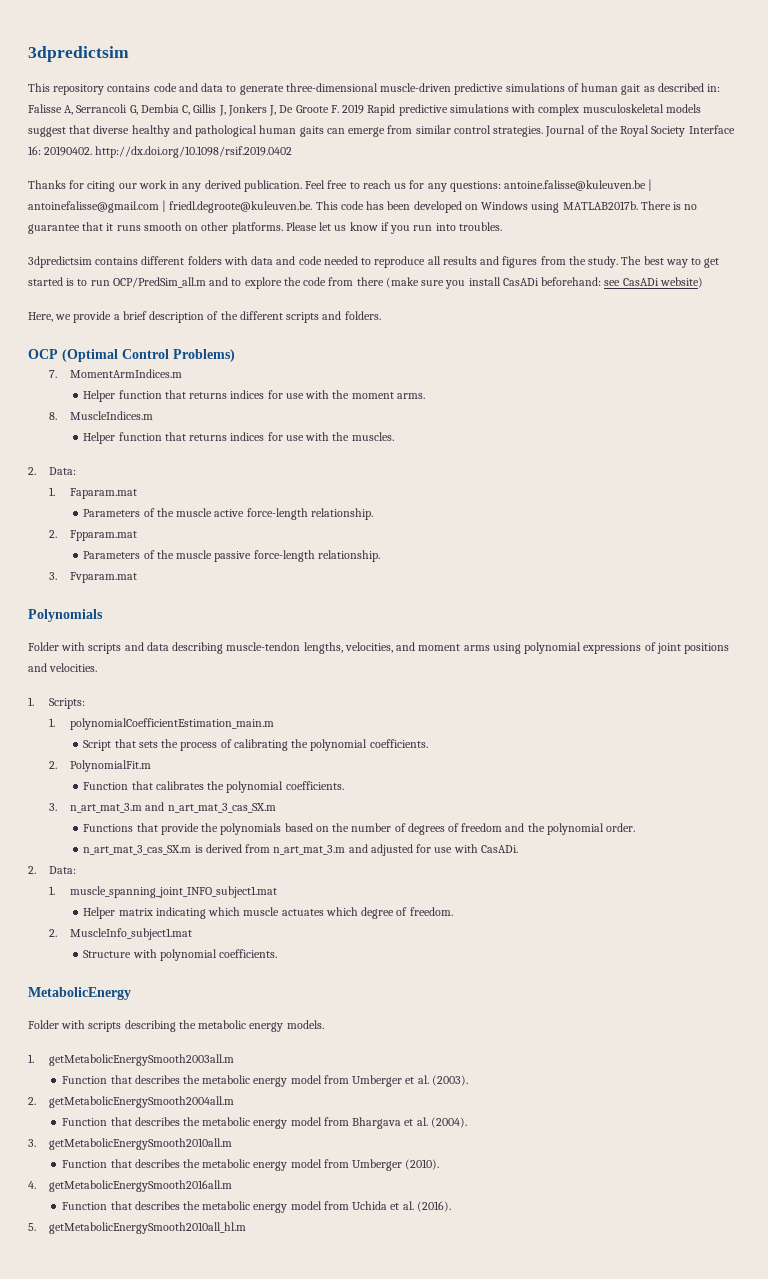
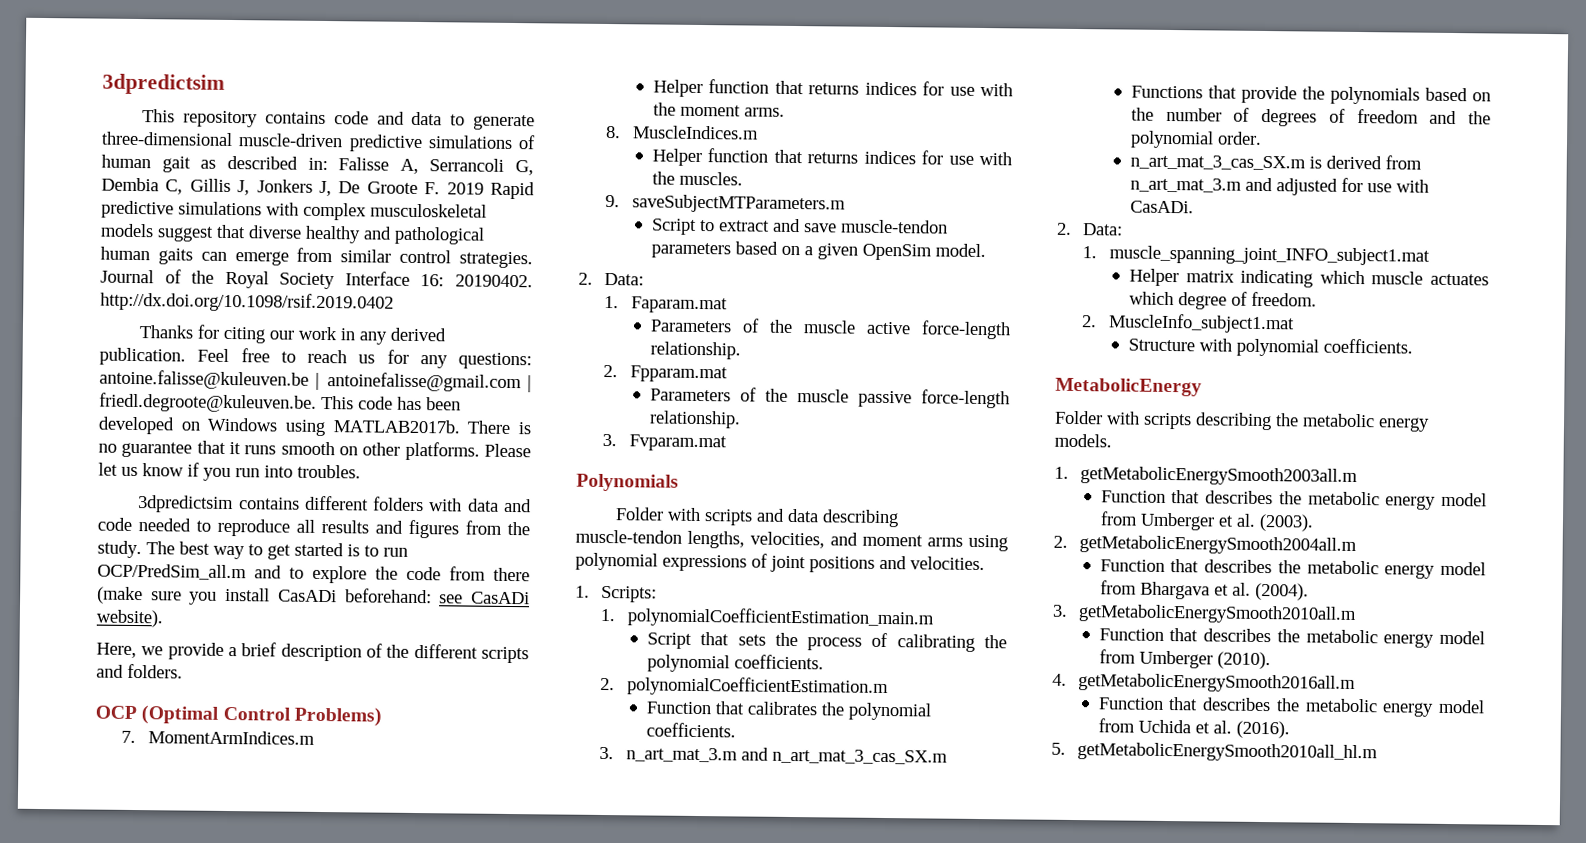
- The best way to get started is to run OCP/PredSim_all.m and to explore the code from there (make sure you install CasADi beforehand: see CasADi website)
+ The best way to get started is to run OCP/PredSim_all.m and to explore the code from there (make sure you install CasADi beforehand: see CasADi website).
+ 9. saveSubjectMTParameters.m
+ Script to extract and save muscle-tendon parameters based on a given OpenSim model.
- 2. PolynomialFit.m
+ 2. polynomialCoefficientEstimation.m

